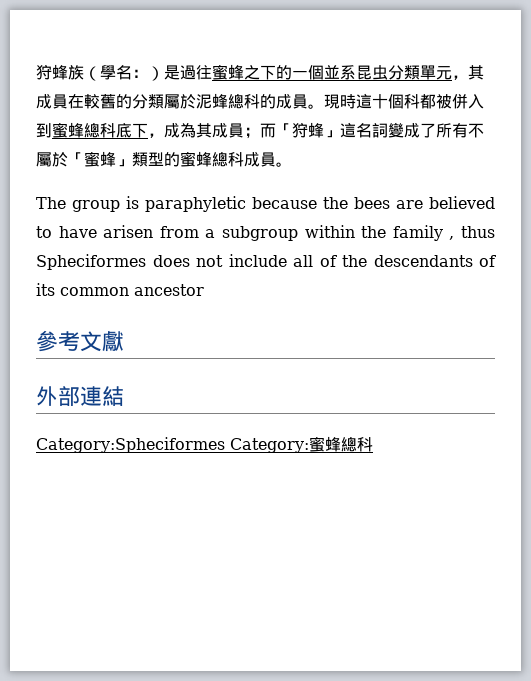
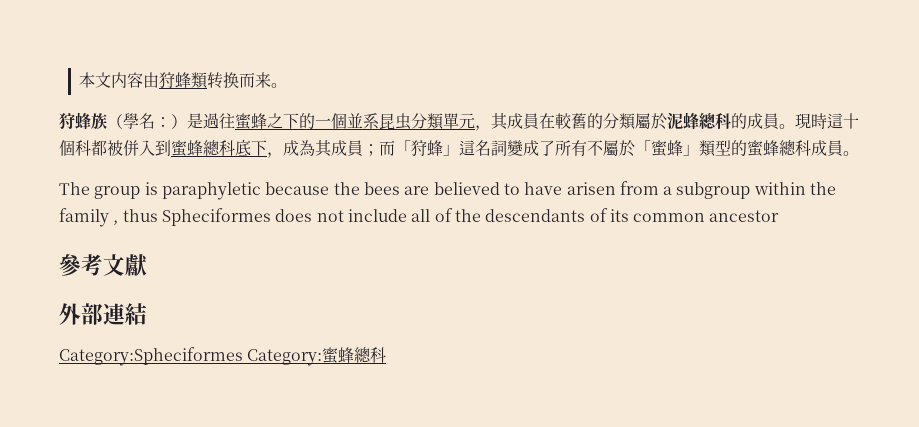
+ 本文内容由狩蜂類转换而来。

